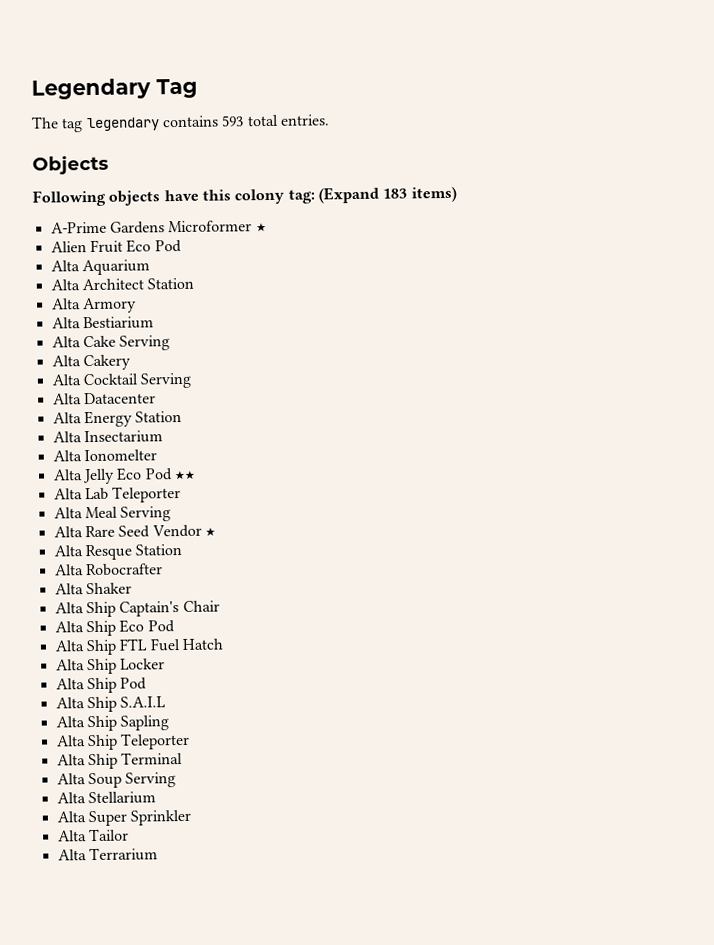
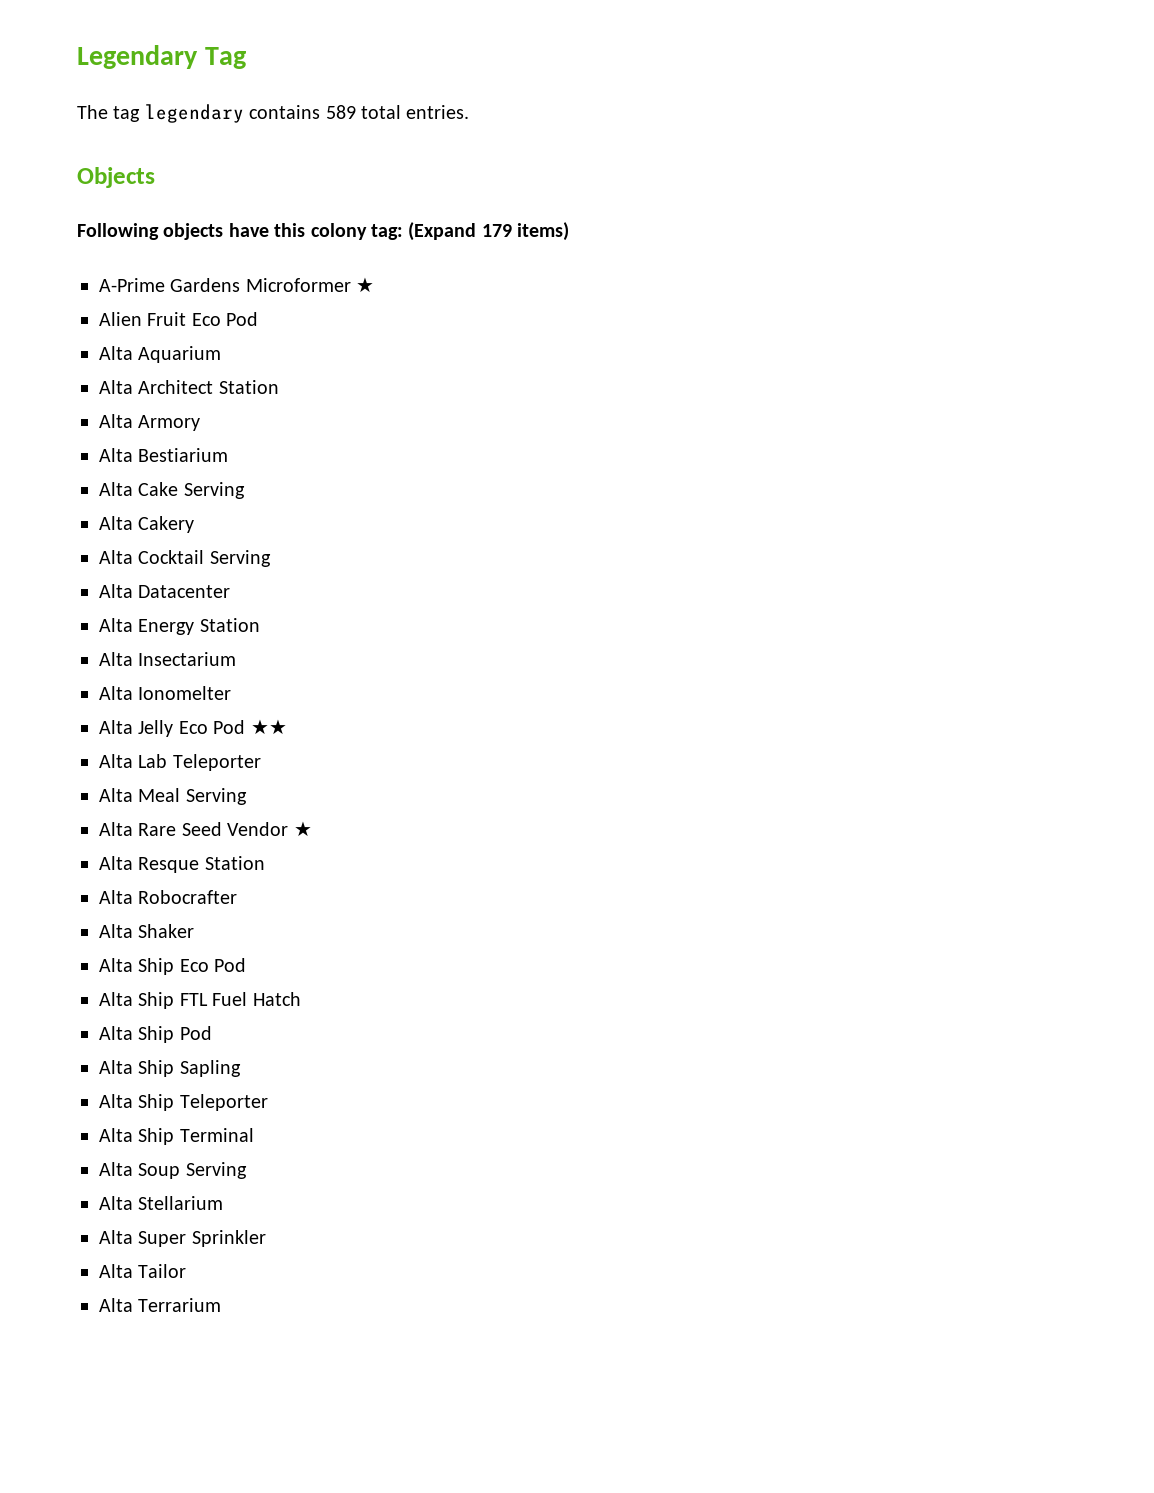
- The tag legendary contains 593 total entries.
+ The tag legendary contains 589 total entries.
- Following objects have this colony tag: (Expand 183 items)
+ Following objects have this colony tag: (Expand 179 items)
- Alta Ship Captain's Chair
- Alta Ship Locker
- Alta Ship S.A.I.L

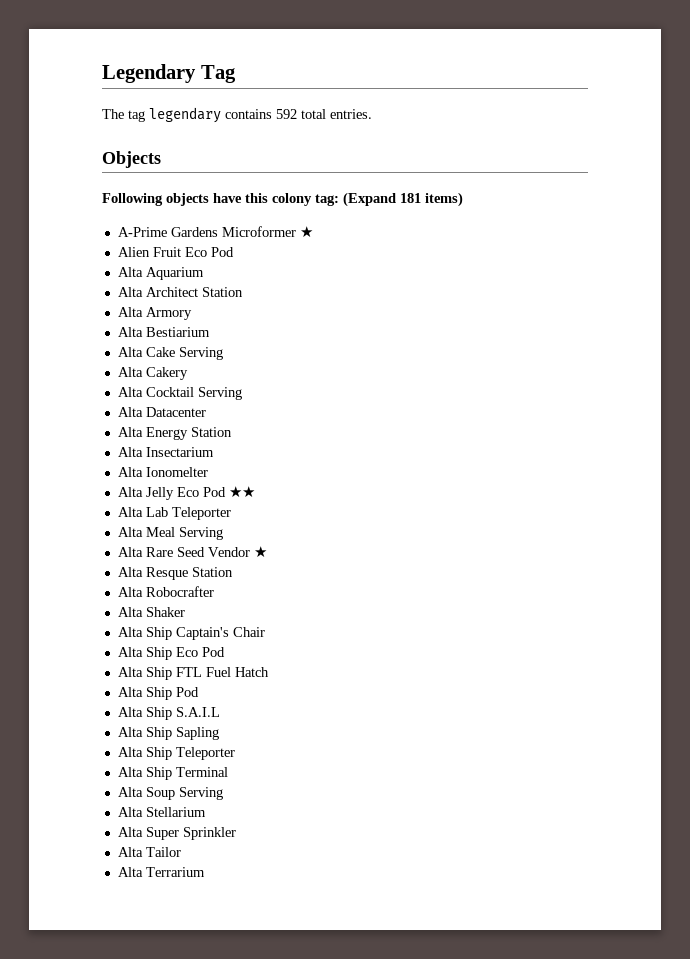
- The tag legendary contains 589 total entries.
+ The tag legendary contains 592 total entries.
- Following objects have this colony tag: (Expand 179 items)
+ Following objects have this colony tag: (Expand 181 items)
+ Alta Ship Captain's Chair
+ Alta Ship S.A.I.L

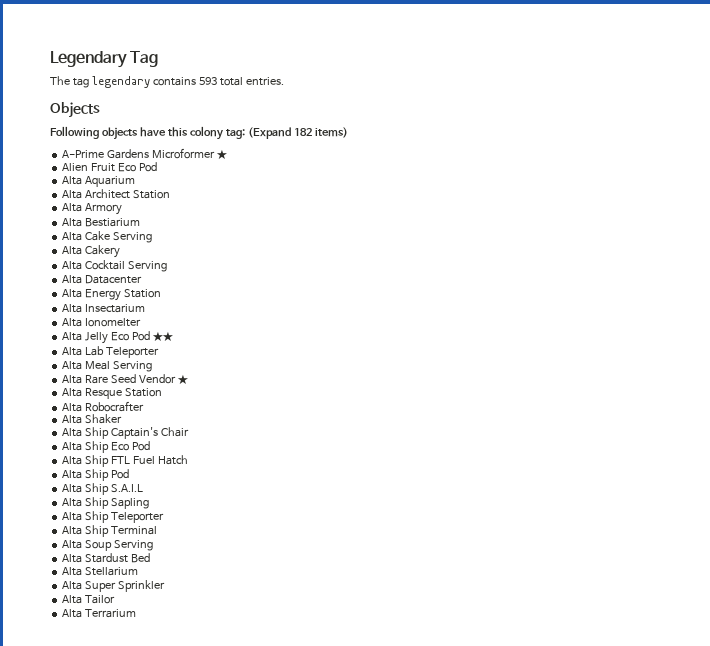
- The tag legendary contains 592 total entries.
+ The tag legendary contains 593 total entries.
- Following objects have this colony tag: (Expand 181 items)
+ Following objects have this colony tag: (Expand 182 items)
+ Alta Stardust Bed

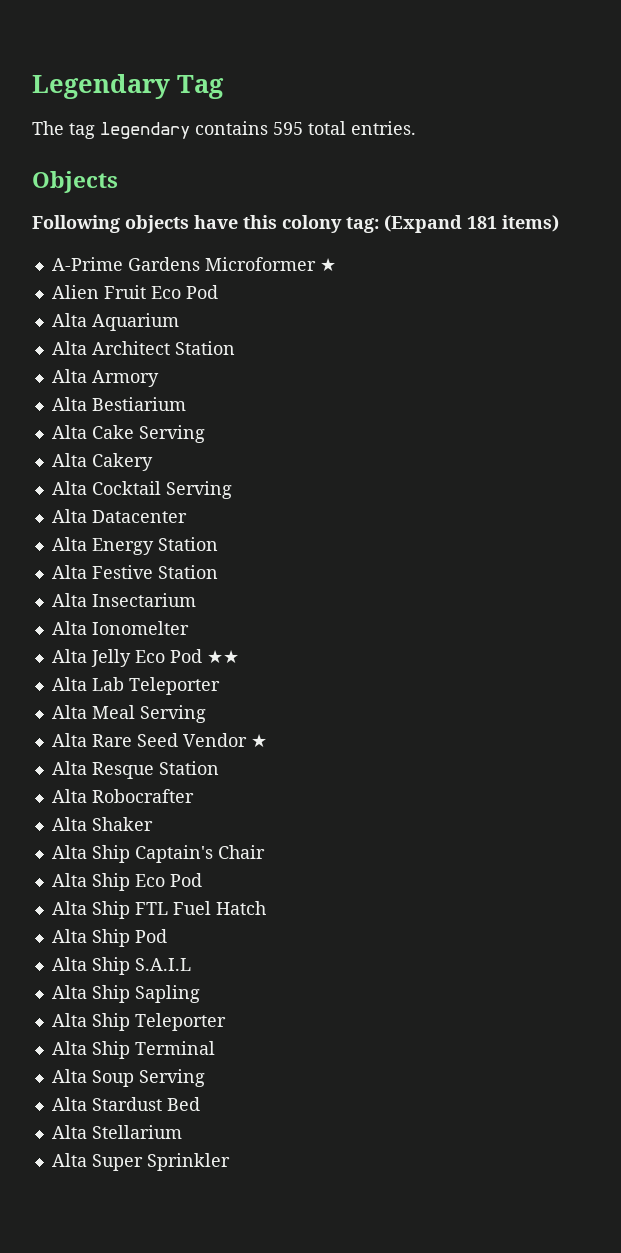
- The tag legendary contains 593 total entries.
+ The tag legendary contains 595 total entries.
- Following objects have this colony tag: (Expand 182 items)
+ Following objects have this colony tag: (Expand 181 items)
+ Alta Festive Station
- Alta Tailor
- Alta Terrarium

